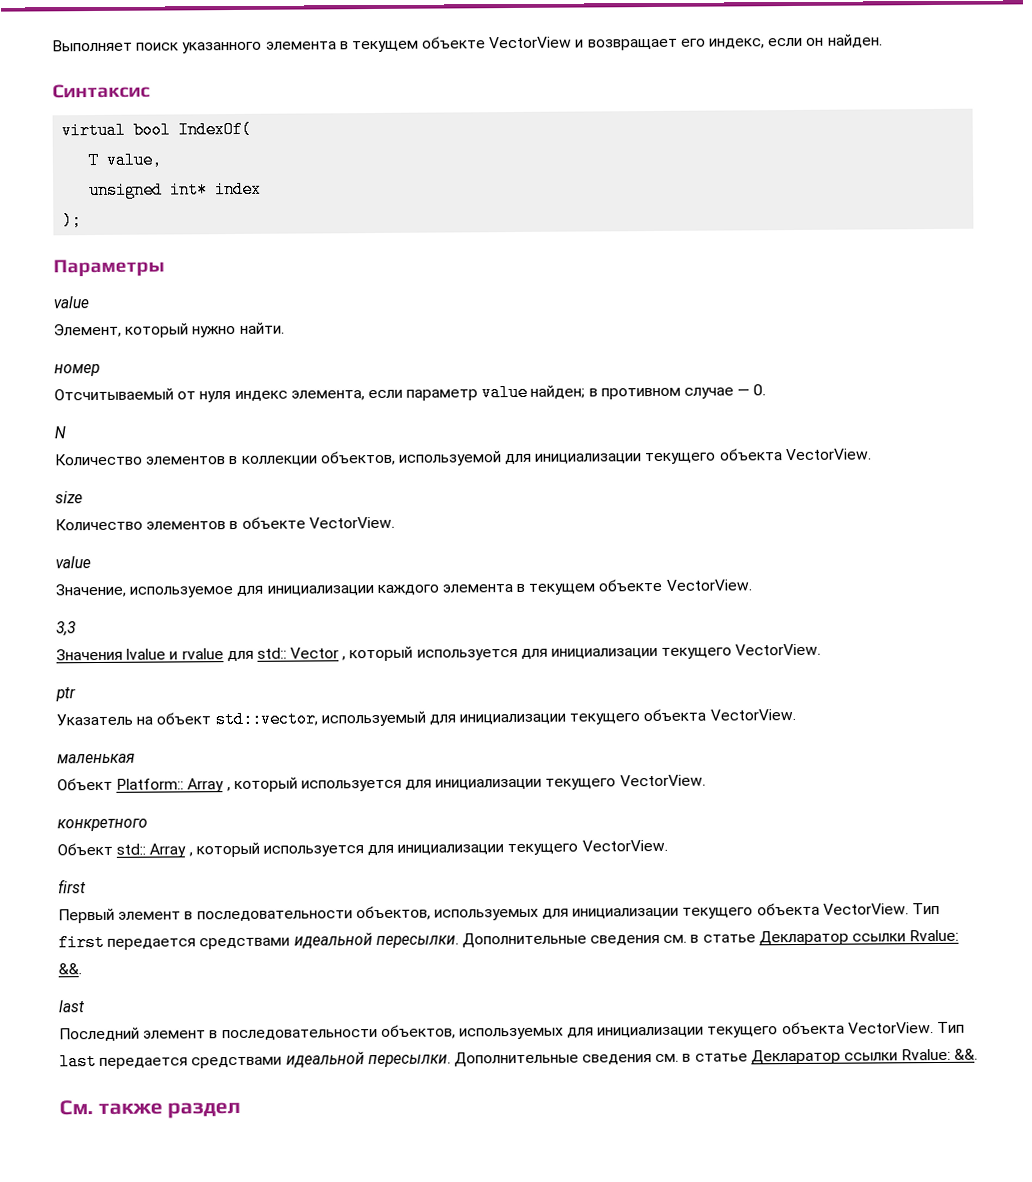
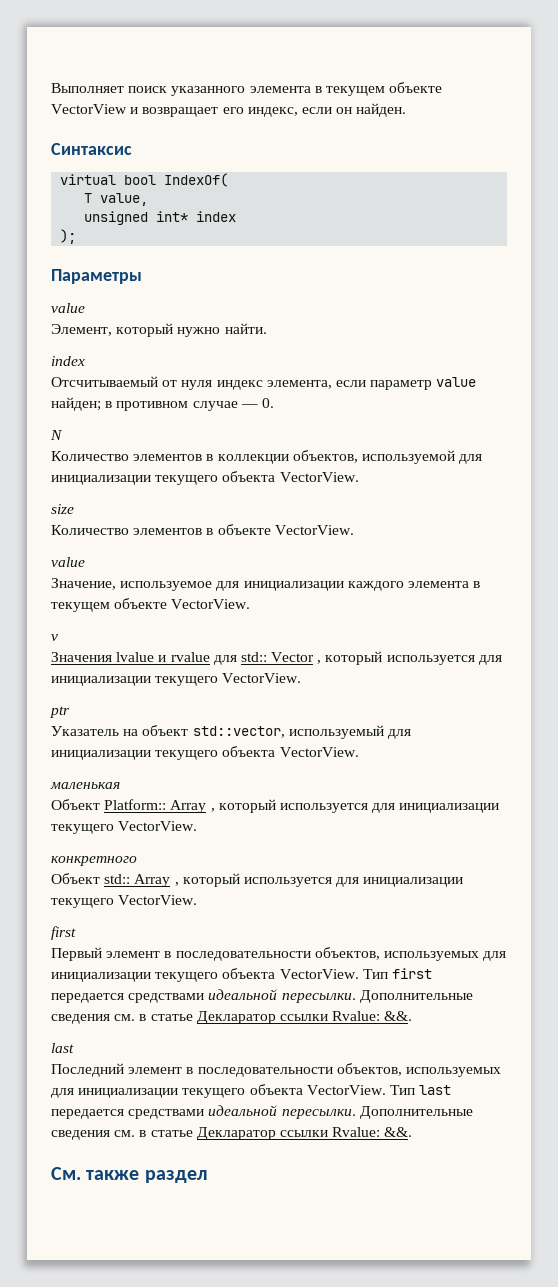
  Элемент, который нужно найти.
- номер
+ index
- 3,3
+ v

